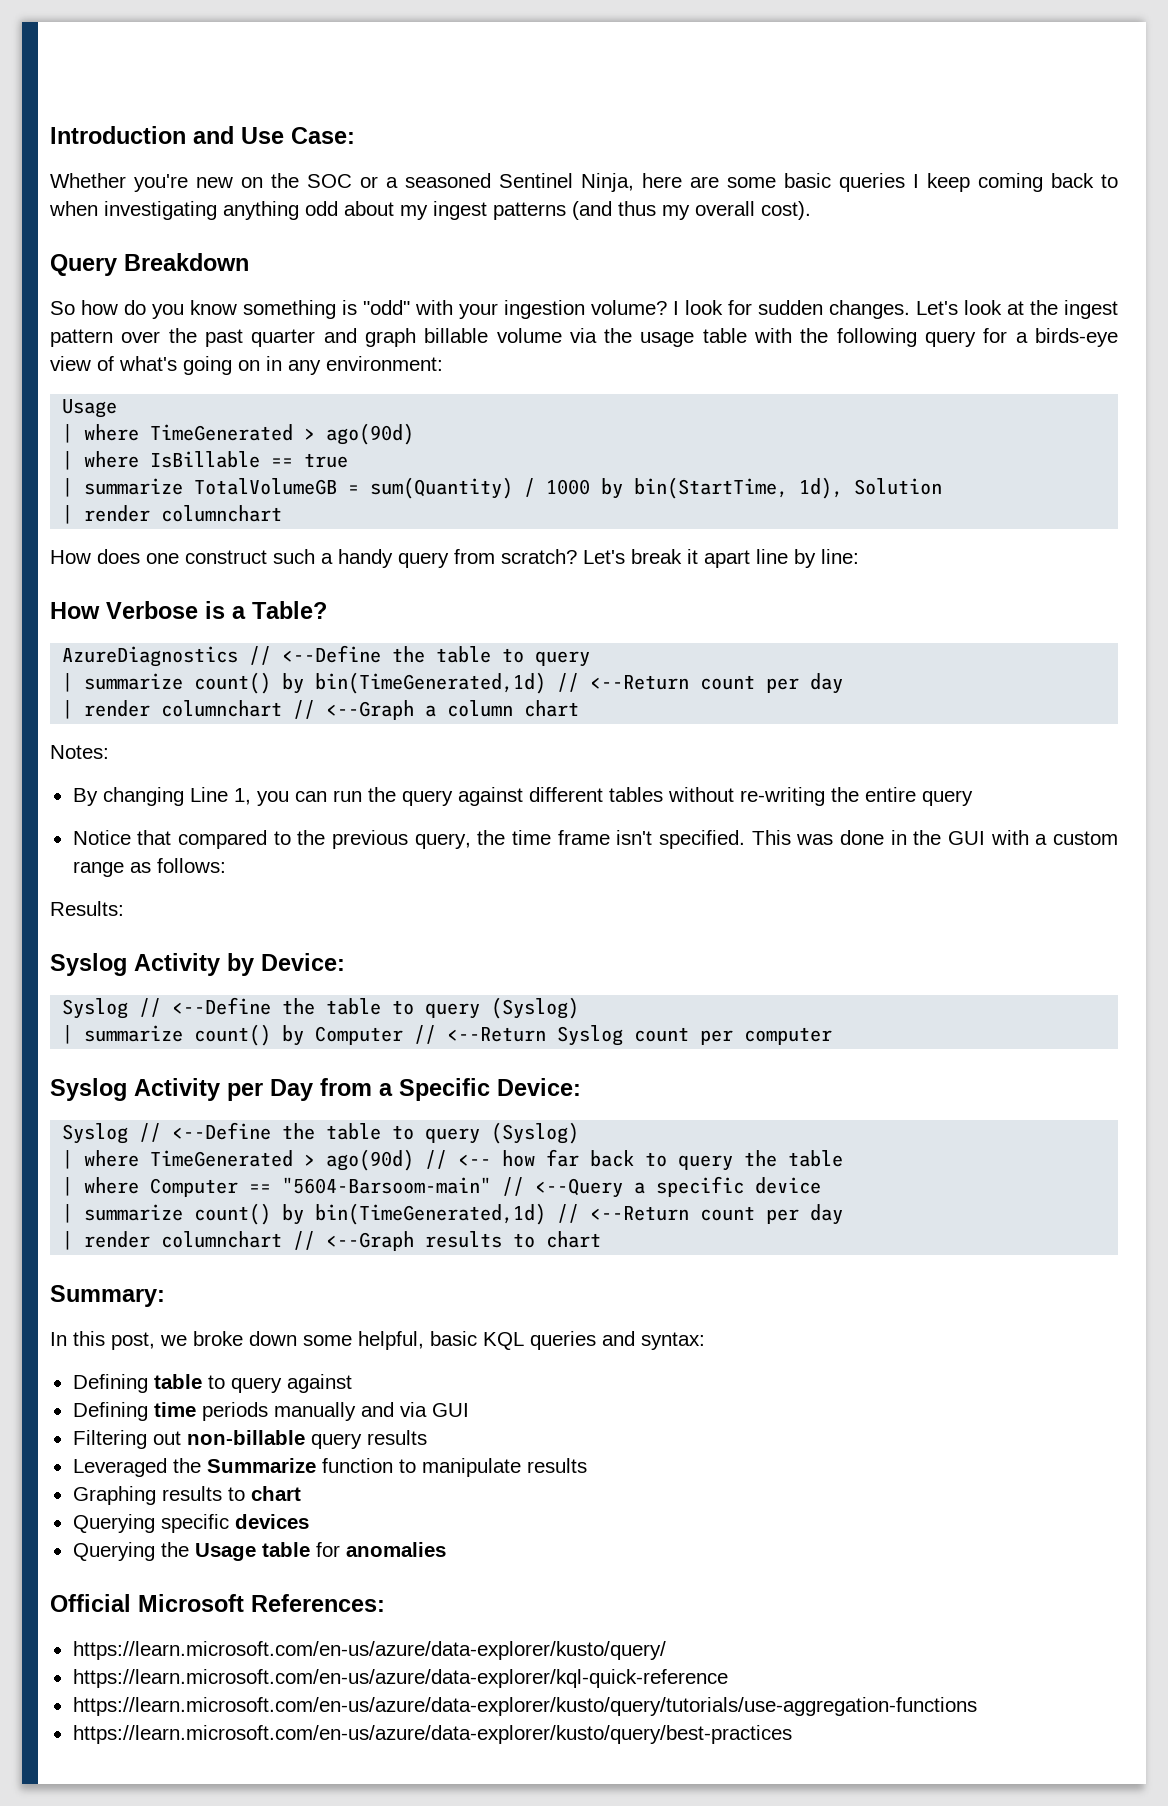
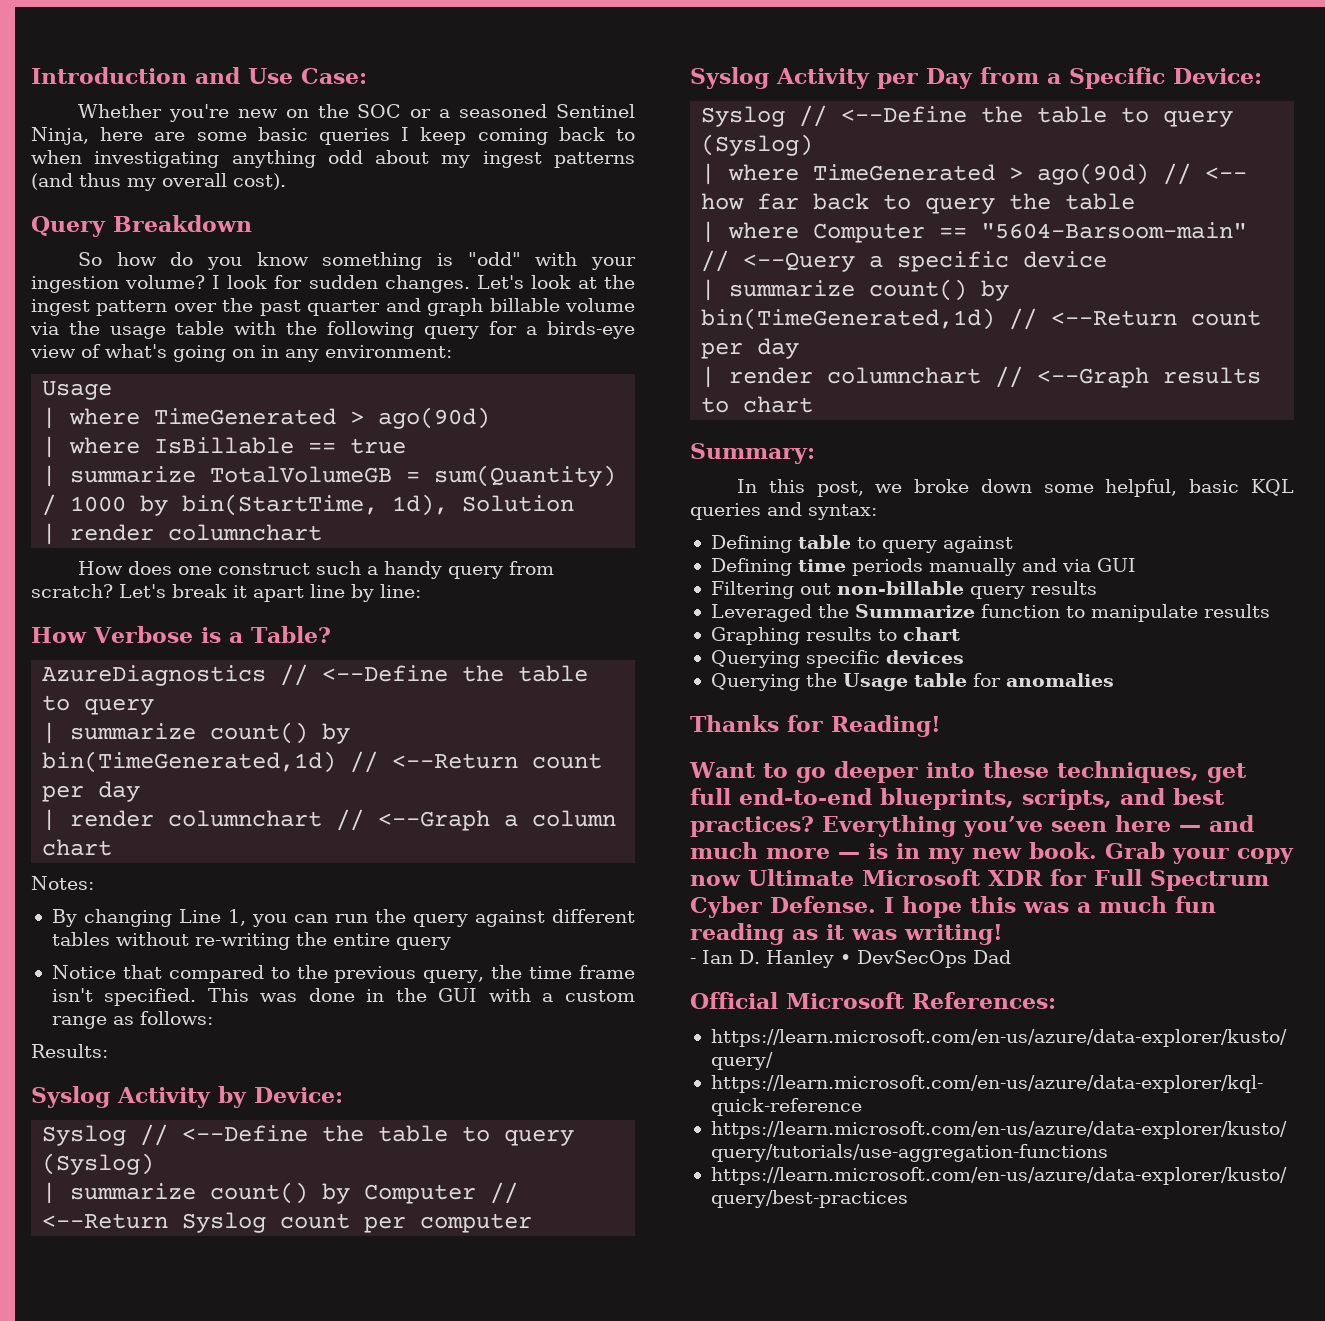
+ Thanks for Reading!
+ Want to go deeper into these techniques, get full end-to-end blueprints, scripts, and best practices? Everything you’ve seen here — and much more — is in my new book. Grab your copy now Ultimate Microsoft XDR for Full Spectrum Cyber Defense. I hope this was a much fun reading as it was writing!
+ - Ian D. Hanley • DevSecOps Dad

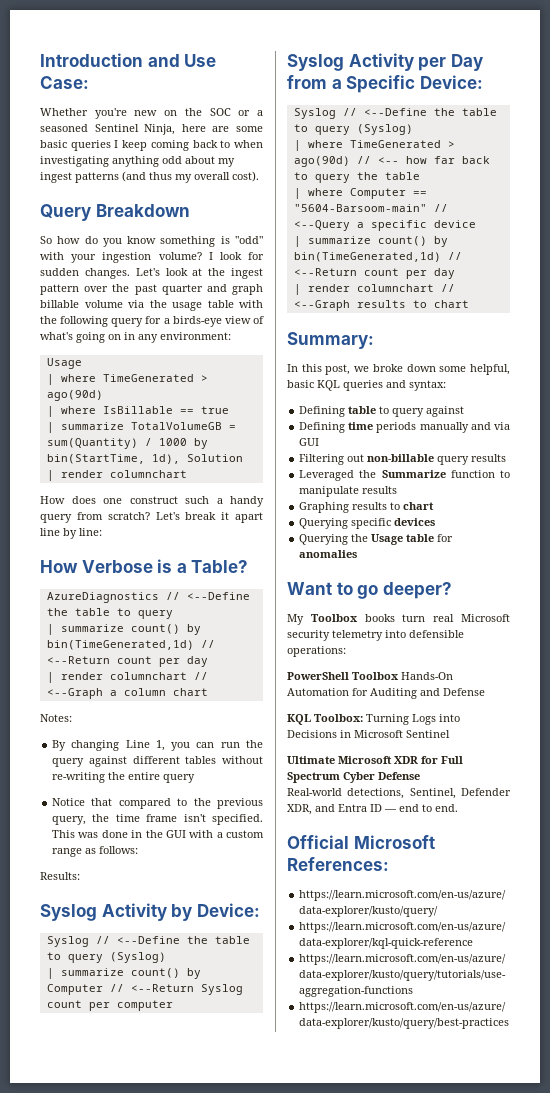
- Thanks for Reading!
- Want to go deeper into these techniques, get full end-to-end blueprints, scripts, and best practices? Everything you’ve seen here — and much more — is in my new book. Grab your copy now Ultimate Microsoft XDR for Full Spectrum Cyber Defense. I hope this was a much fun reading as it was writing!
- - Ian D. Hanley • DevSecOps Dad
+ Want to go deeper?
+ My Toolbox books turn real Microsoft security telemetry into defensible operations:
+ PowerShell Toolbox Hands-On Automation for Auditing and Defense
+ KQL Toolbox: Turning Logs into Decisions in Microsoft Sentinel
+ Ultimate Microsoft XDR for Full Spectrum Cyber Defense
+ Real-world detections, Sentinel, Defender XDR, and Entra ID — end to end.

